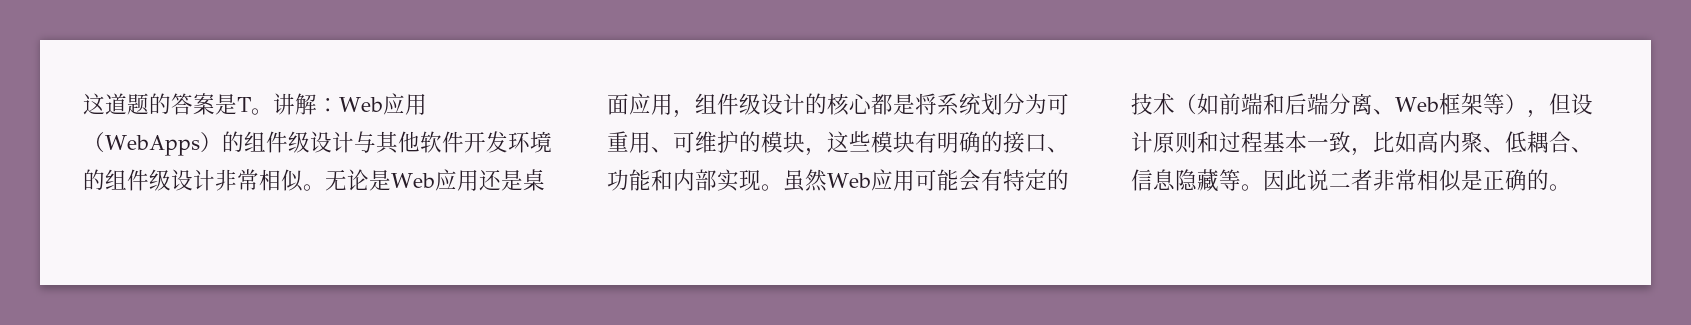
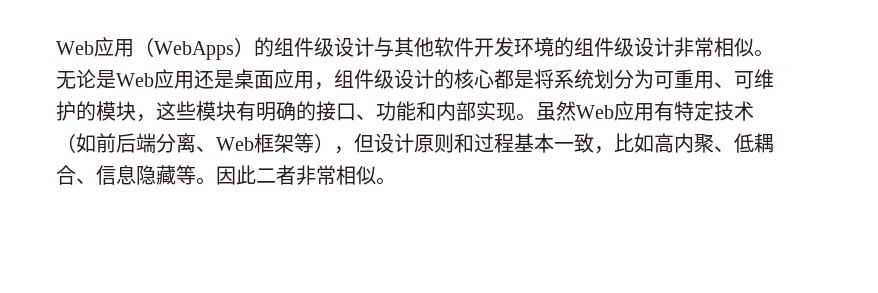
- 这道题的答案是T。讲解：Web应用（WebApps）的组件级设计与其他软件开发环境的组件级设计非常相似。
+ Web应用（WebApps）的组件级设计与其他软件开发环境的组件级设计非常相似。
- 虽然Web应用可能会有特定的技术（如前端和后端分离、Web框架等），但设计原则和过程基本一致，比如高内聚、低耦合、信息隐藏等。
+ 虽然Web应用有特定技术（如前后端分离、Web框架等），但设计原则和过程基本一致，比如高内聚、低耦合、信息隐藏等。
- 因此说二者非常相似是正确的。
+ 因此二者非常相似。

